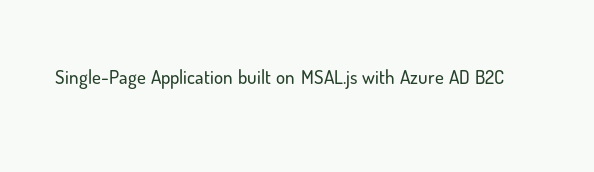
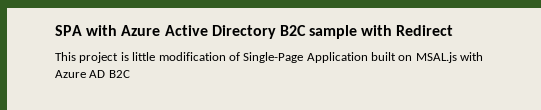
- Single-Page Application built on MSAL.js with Azure AD B2C
+ SPA with Azure Active Directory B2C sample with Redirect
+ This project is little modification of Single-Page Application built on MSAL.js with Azure AD B2C

